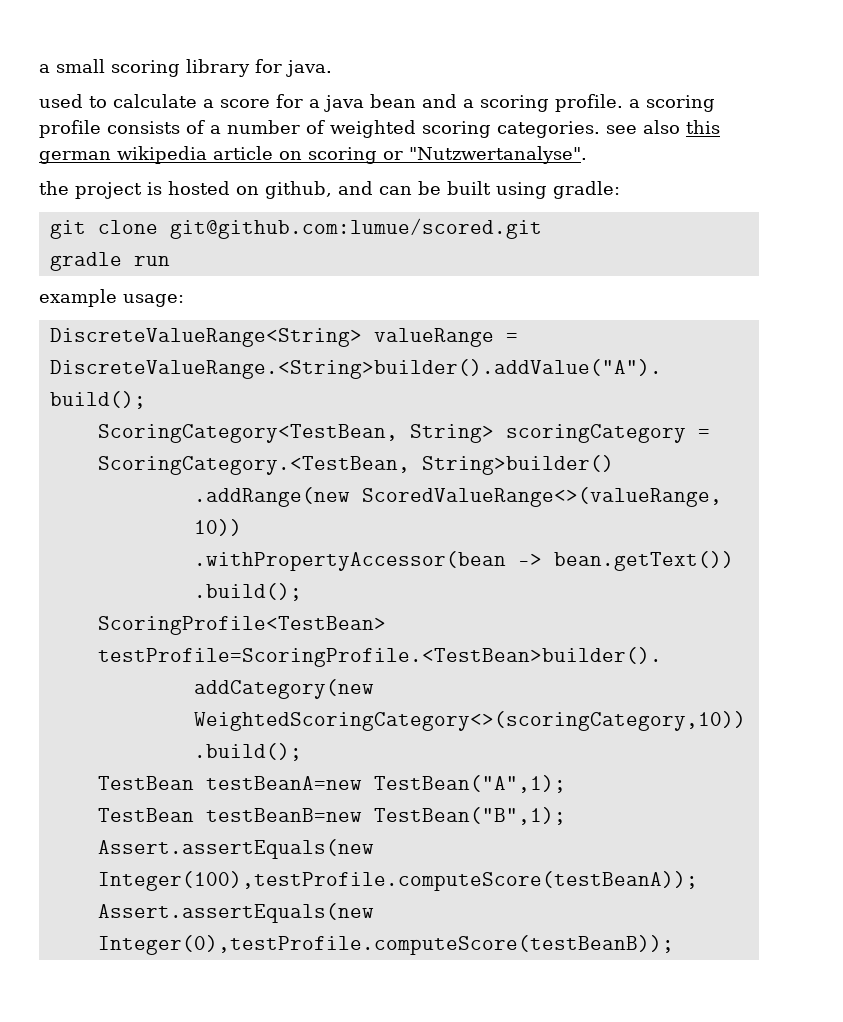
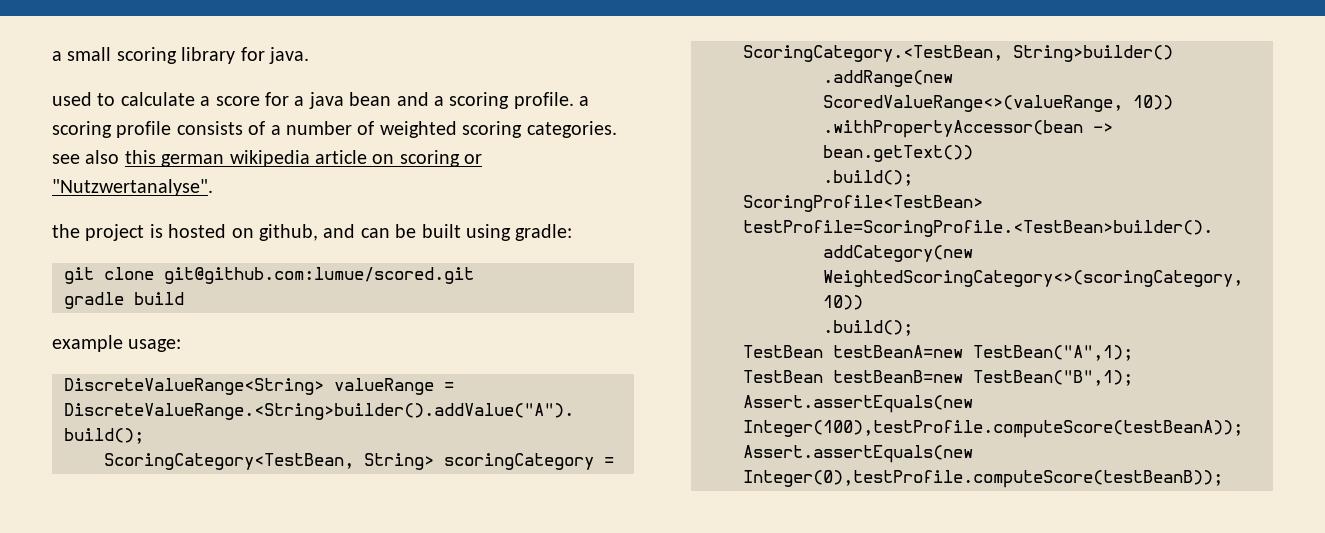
- gradle run
+ gradle build

